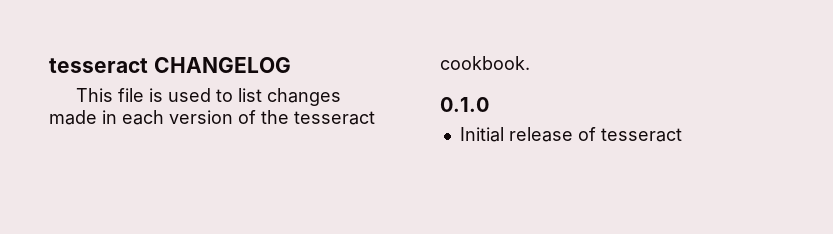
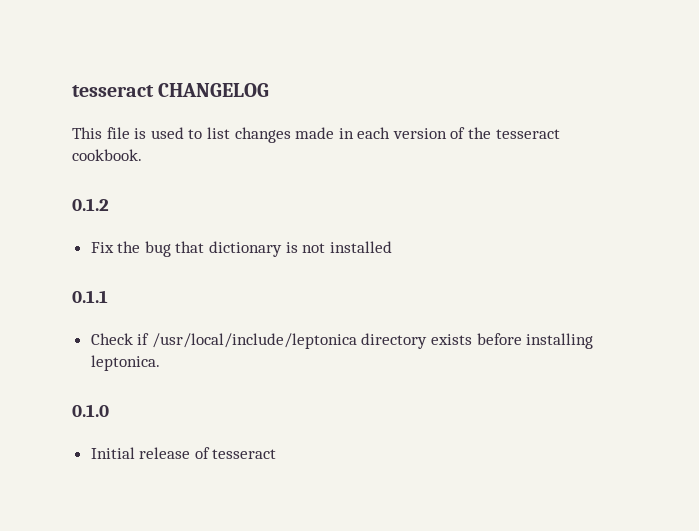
+ 0.1.2
+ Fix the bug that dictionary is not installed
+ 0.1.1
+ Check if /usr/local/include/leptonica directory exists before installing leptonica.

